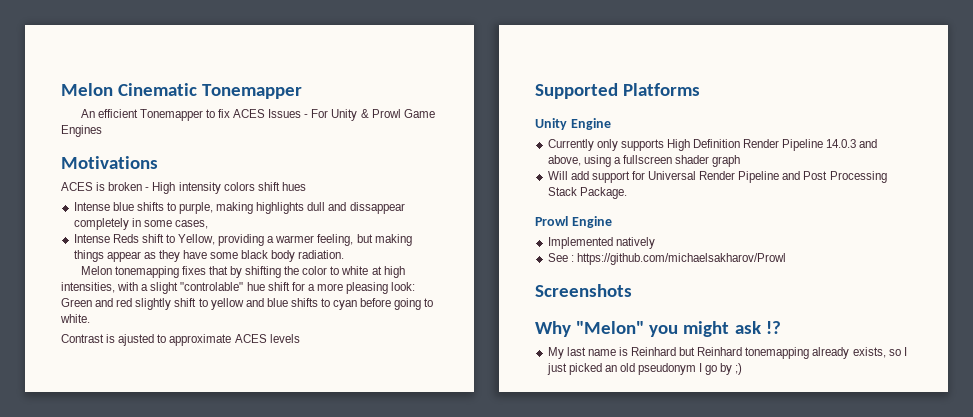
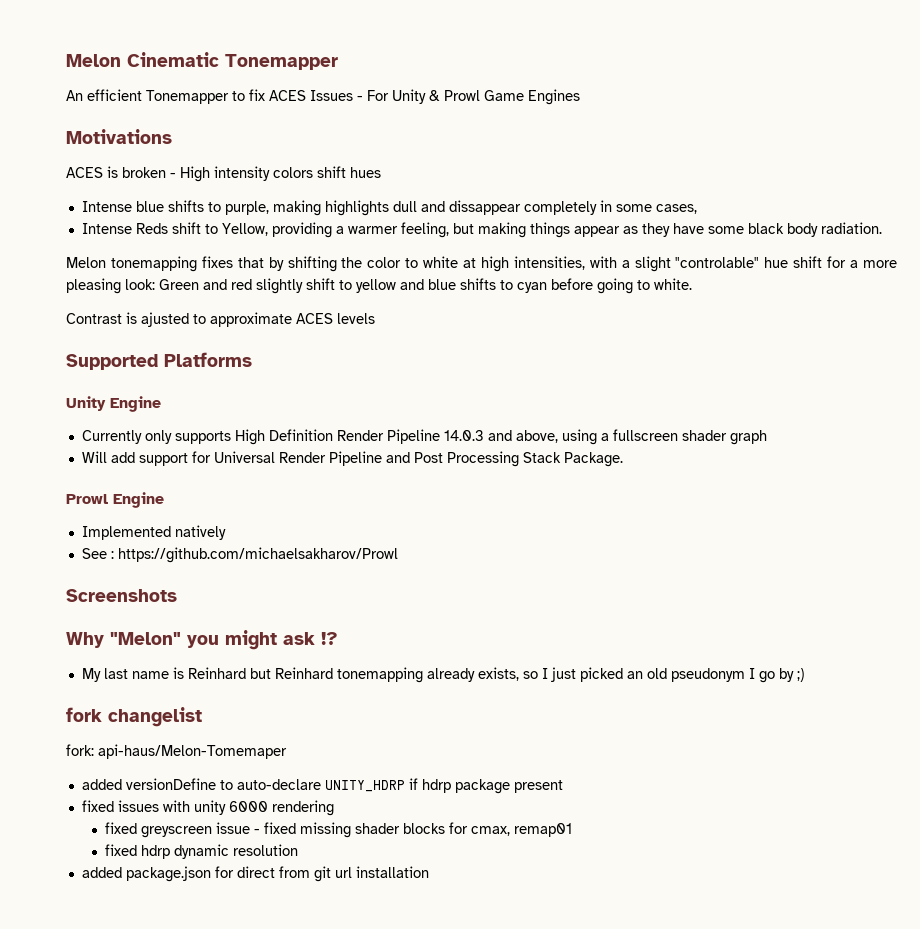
+ fork changelist
+ fork: api-haus/Melon-Tomemaper
+ added versionDefine to auto-declare UNITY_HDRP if hdrp package present
+ fixed issues with unity 6000 rendering
+ fixed greyscreen issue - fixed missing shader blocks for cmax, remap01
+ fixed hdrp dynamic resolution
+ added package.json for direct from git url installation

